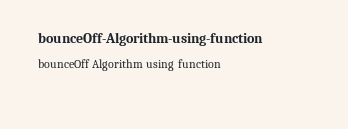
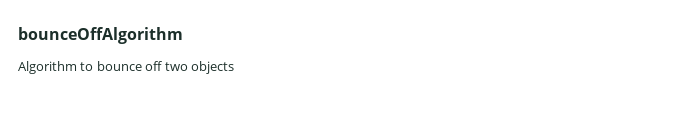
- bounceOff-Algorithm-using-function
- bounceOff Algorithm using function
+ bounceOffAlgorithm
+ Algorithm to bounce off two objects

